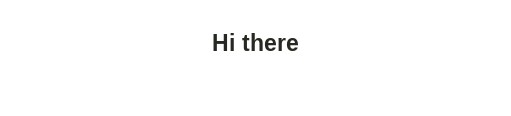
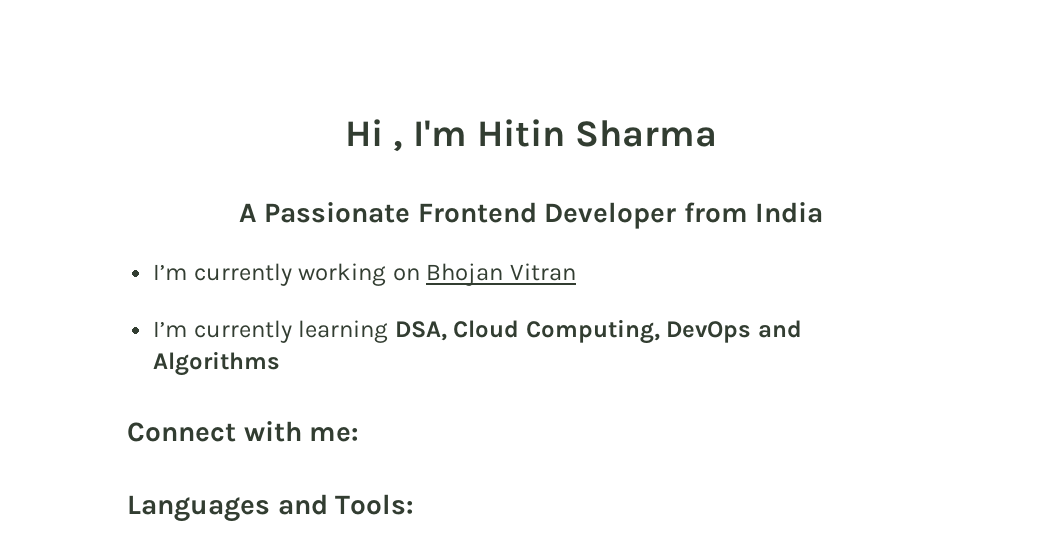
- Hi there
+ Hi , I'm Hitin Sharma
+ A Passionate Frontend Developer from India
+ I’m currently working on Bhojan Vitran
+ I’m currently learning DSA, Cloud Computing, DevOps and Algorithms
+ Connect with me:
+ Languages and Tools:

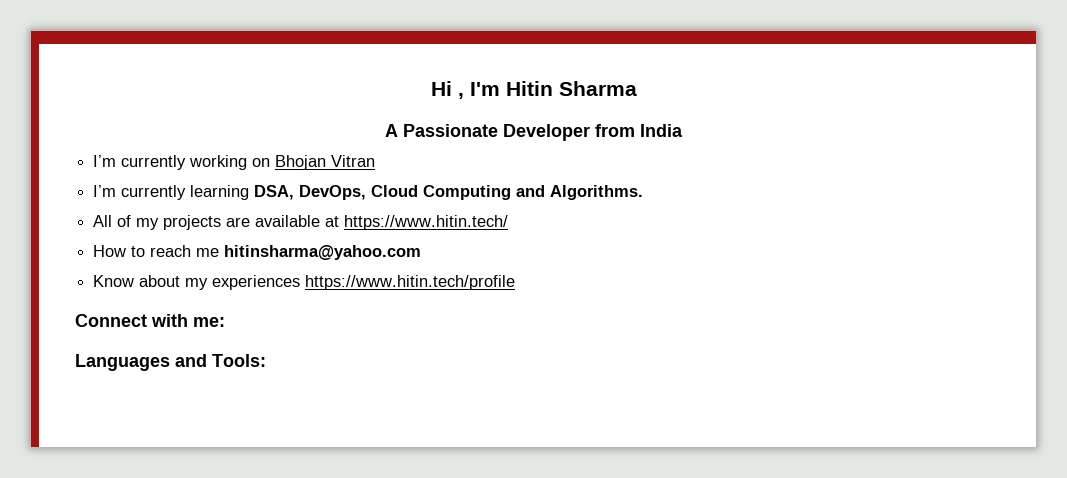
- A Passionate Frontend Developer from India
+ A Passionate Developer from India
- I’m currently learning DSA, Cloud Computing, DevOps and Algorithms
+ I’m currently learning DSA, DevOps, Cloud Computing and Algorithms.
+ All of my projects are available at https://www.hitin.tech/
+ How to reach me hitinsharma@yahoo.com
+ Know about my experiences https://www.hitin.tech/profile

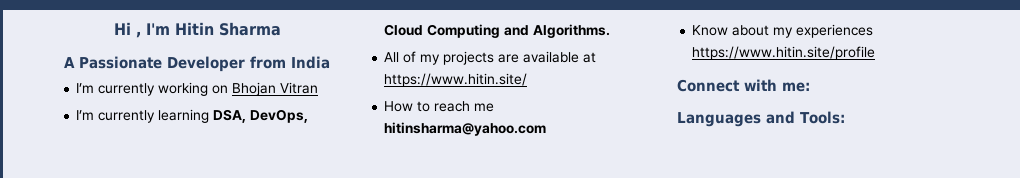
- All of my projects are available at https://www.hitin.tech/
+ All of my projects are available at https://www.hitin.site/
- Know about my experiences https://www.hitin.tech/profile
+ Know about my experiences https://www.hitin.site/profile

